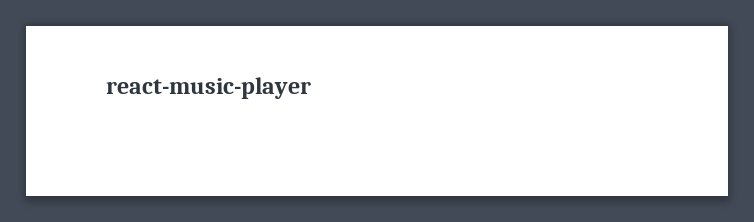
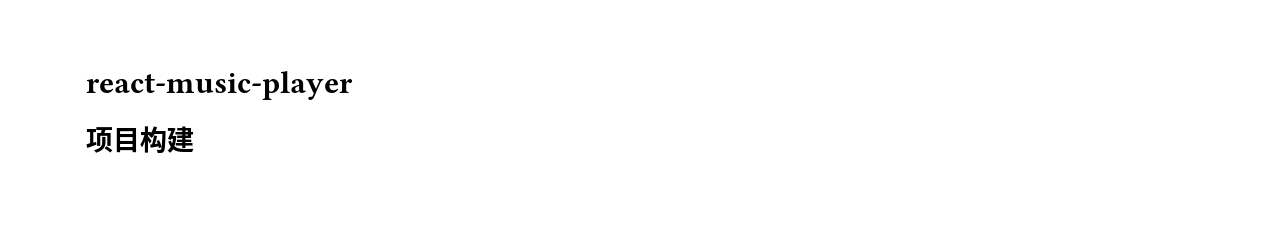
+ 项目构建

